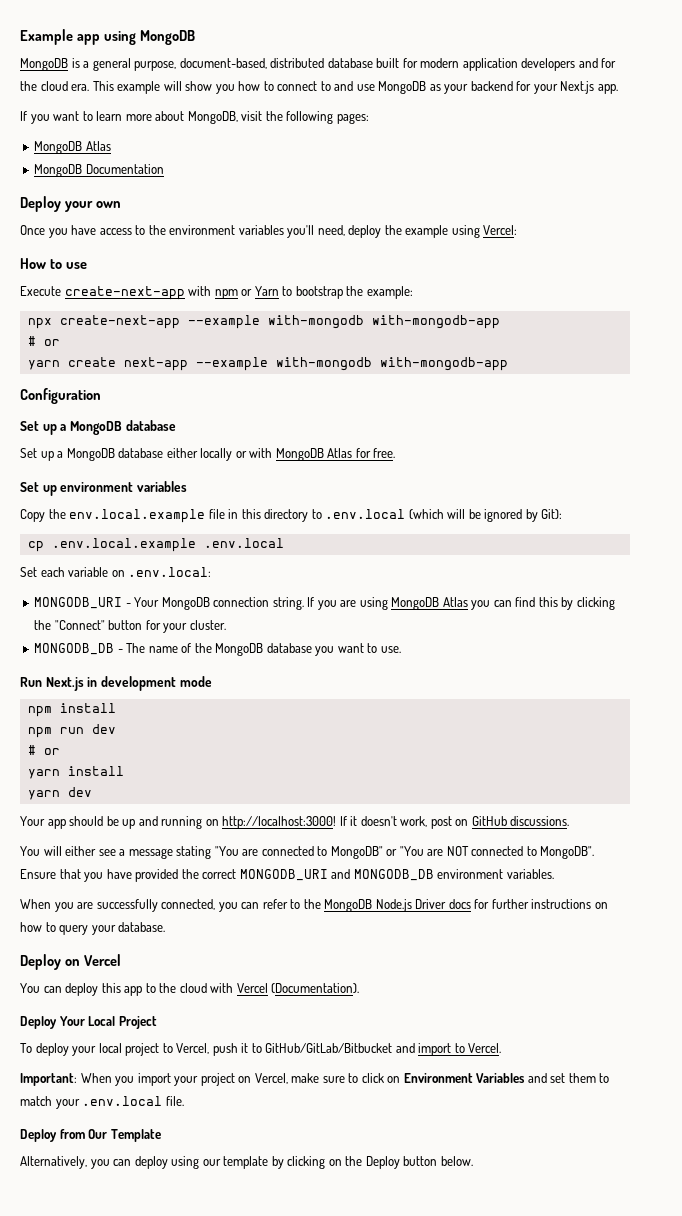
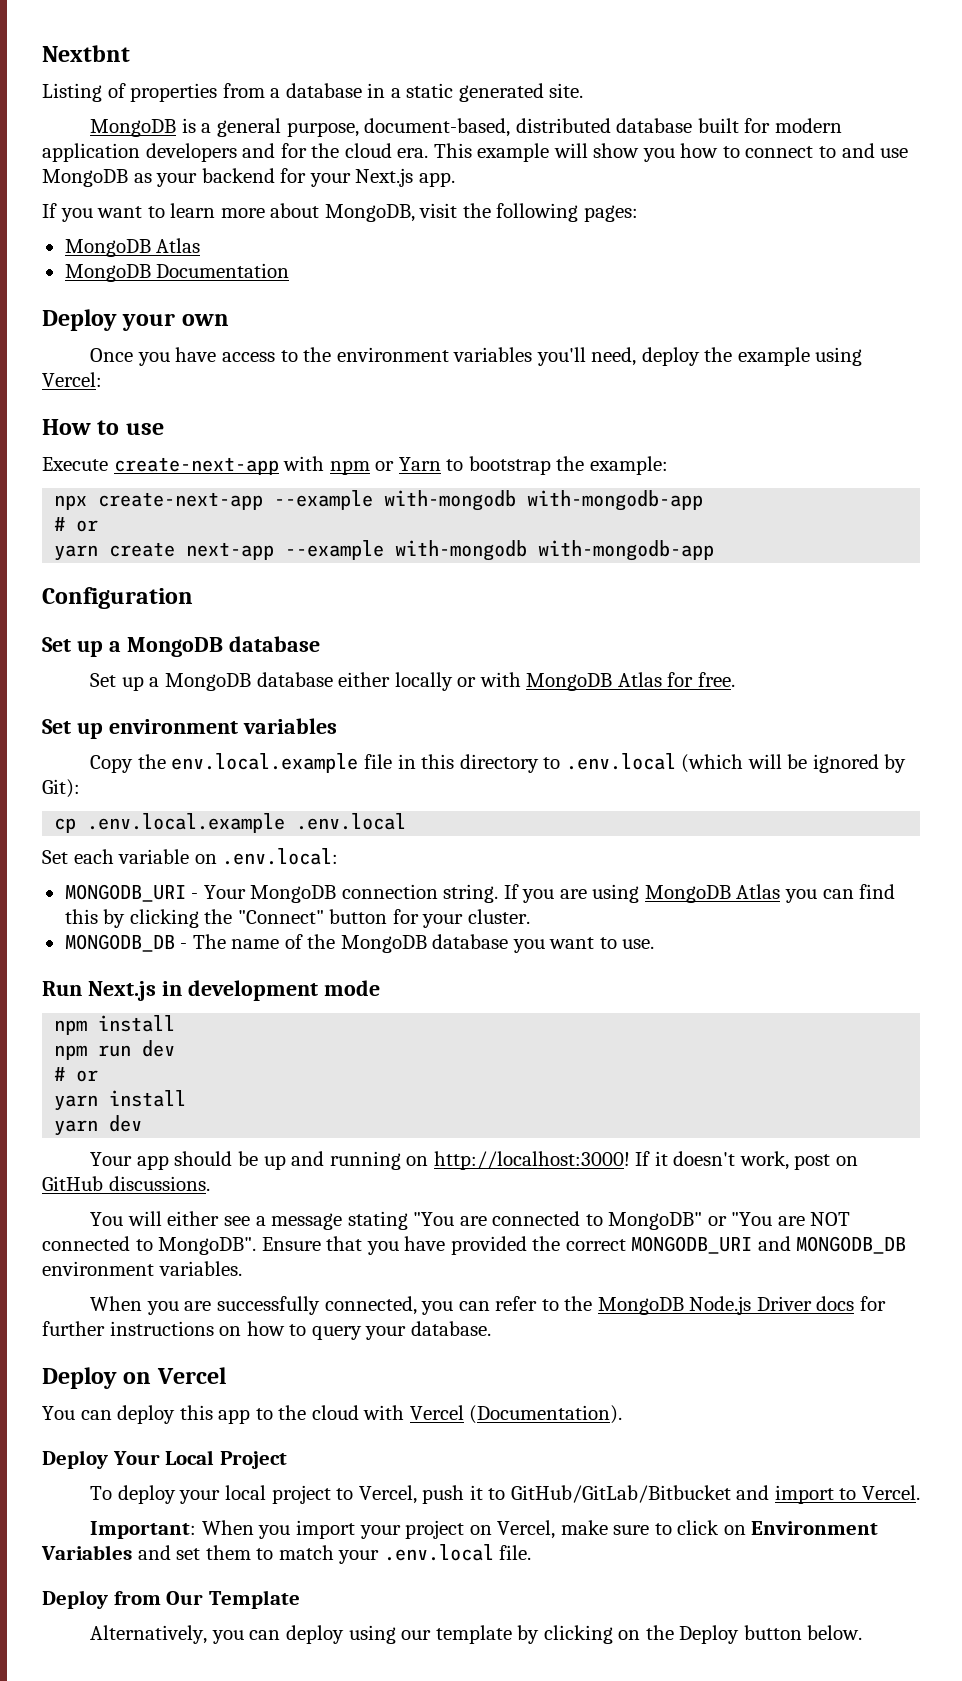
- Example app using MongoDB
+ Nextbnt
+ Listing of properties from a database in a static generated site.

